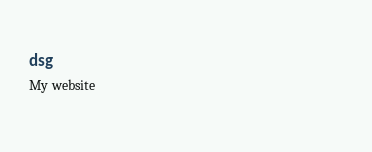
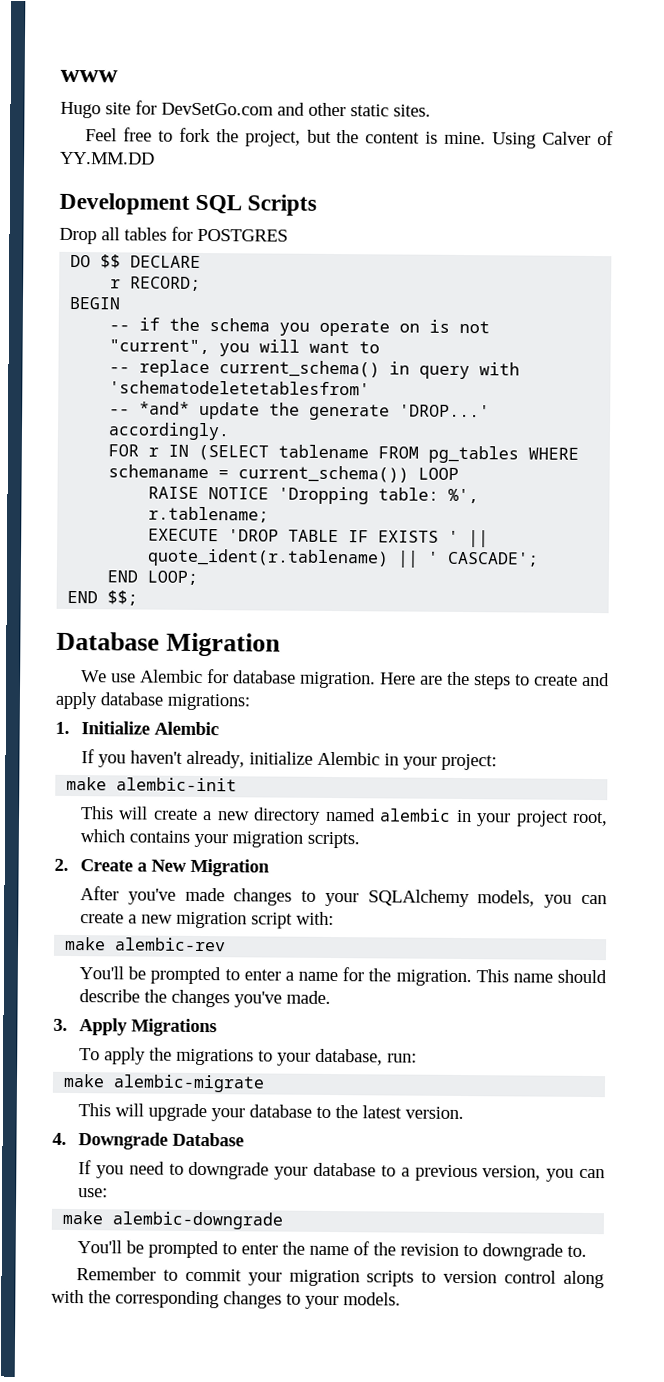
- dsg
- My website
+ www
+ Hugo site for DevSetGo.com and other static sites.
+ Feel free to fork the project, but the content is mine. Using Calver of YY.MM.DD
+ Development SQL Scripts
+ Drop all tables for POSTGRES
+ DO $$ DECLARE
+ r RECORD;
+ BEGIN
+ -- if the schema you operate on is not "current", you will want to
+ -- replace current_schema() in query with 'schematodeletetablesfrom'
+ -- *and* update the generate 'DROP...' accordingly.
+ FOR r IN (SELECT tablename FROM pg_tables WHERE schemaname = current_schema()) LOOP
+ RAISE NOTICE 'Dropping table: %', r.tablename;
+ EXECUTE 'DROP TABLE IF EXISTS ' || quote_ident(r.tablename) || ' CASCADE';
+ END LOOP;
+ END $$;
+ Database Migration
+ We use Alembic for database migration. Here are the steps to create and apply database migrations:
+ 1. Initialize Alembic
+ If you haven't already, initialize Alembic in your project:
+ make alembic-init
+ This will create a new directory named alembic in your project root, which contains your migration scripts.
+ 2. Create a New Migration
+ After you've made changes to your SQLAlchemy models, you can create a new migration script with:
+ make alembic-rev
+ You'll be prompted to enter a name for the migration. This name should describe the changes you've made.
+ 3. Apply Migrations
+ To apply the migrations to your database, run:
+ make alembic-migrate
+ This will upgrade your database to the latest version.
+ 4. Downgrade Database
+ If you need to downgrade your database to a previous version, you can use:
+ make alembic-downgrade
+ You'll be prompted to enter the name of the revision to downgrade to.
+ Remember to commit your migration scripts to version control along with the corresponding changes to your models.

